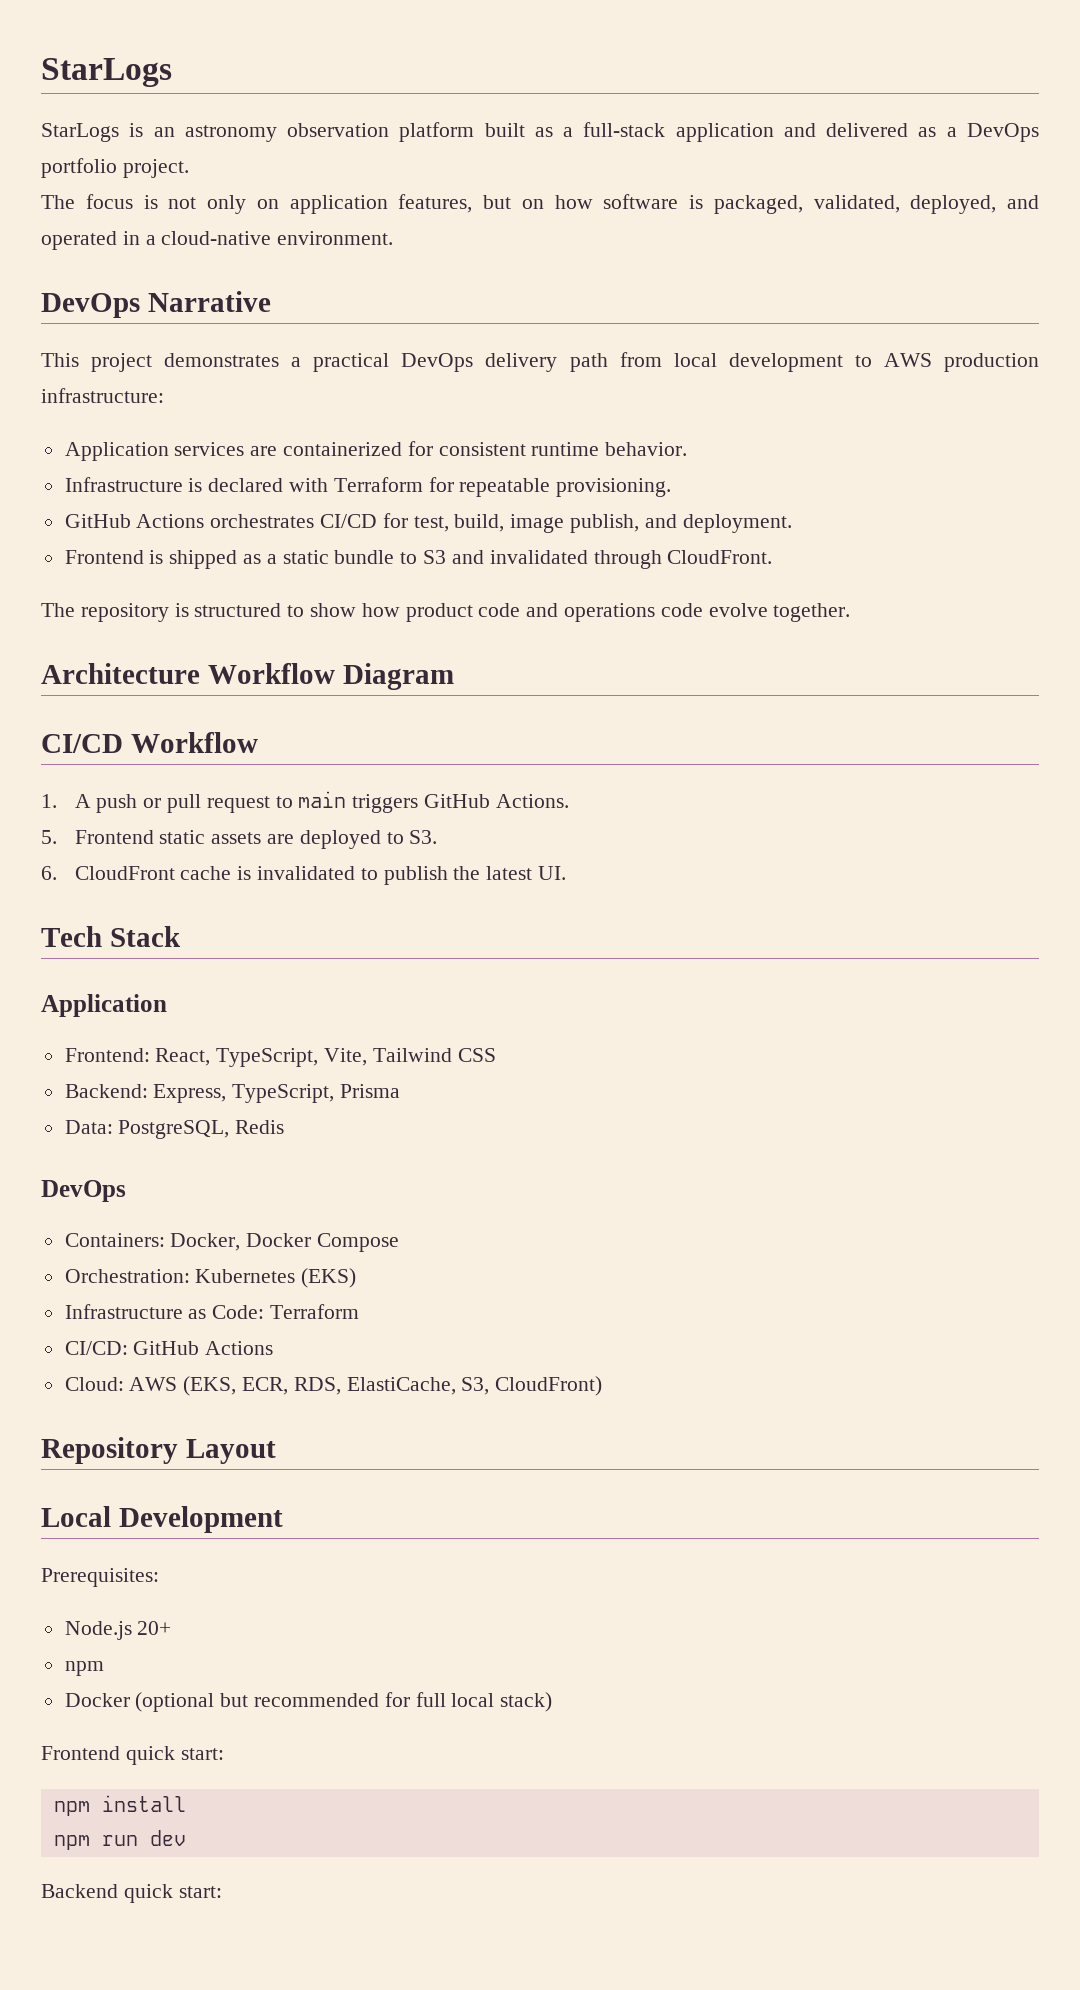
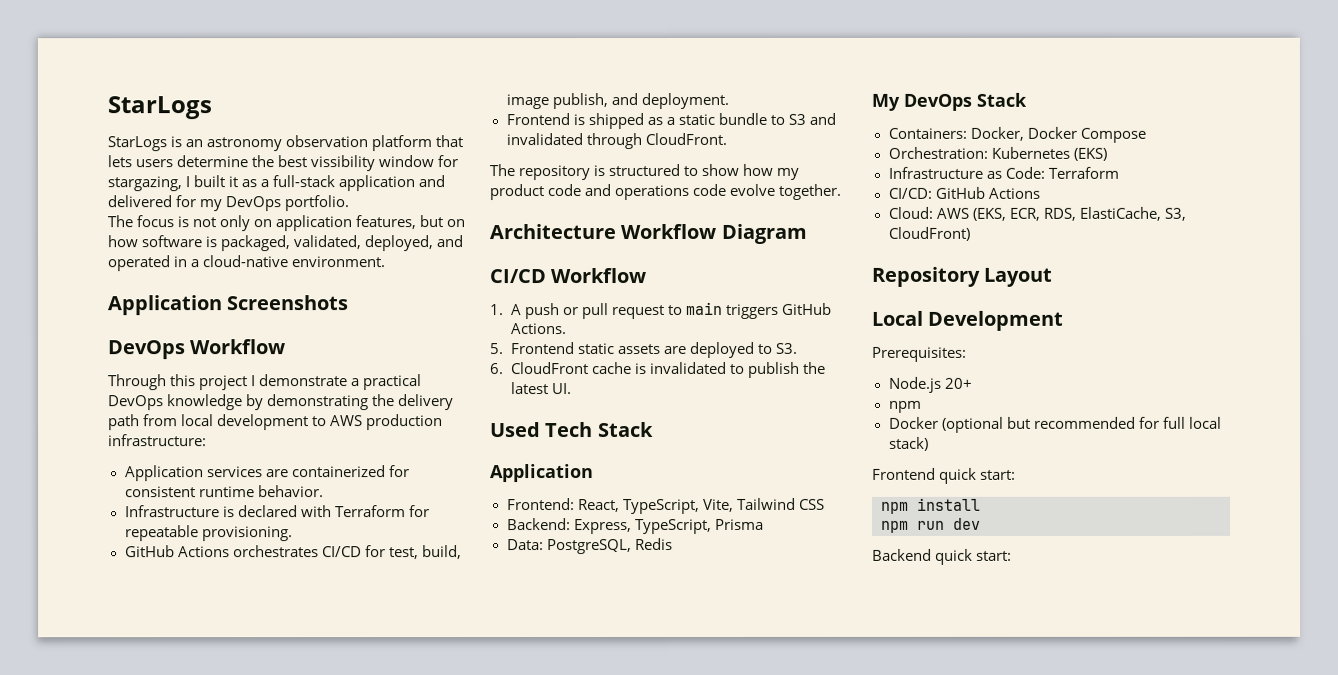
- StarLogs is an astronomy observation platform built as a full-stack application and delivered as a DevOps portfolio project.
+ StarLogs is an astronomy observation platform that lets users determine the best vissibility window for stargazing, I built it as a full-stack application and delivered for my DevOps portfolio.
- DevOps Narrative
- This project demonstrates a practical DevOps delivery path from local development to AWS production infrastructure:
+ Application Screenshots
+ DevOps Workflow
+ Through this project I demonstrate a practical DevOps knowledge by demonstrating the delivery path from local development to AWS production infrastructure:
- The repository is structured to show how product code and operations code evolve together.
+ The repository is structured to show how my product code and operations code evolve together.
- Tech Stack
+ Used Tech Stack
  Data: PostgreSQL, Redis
- DevOps
+ My DevOps Stack

